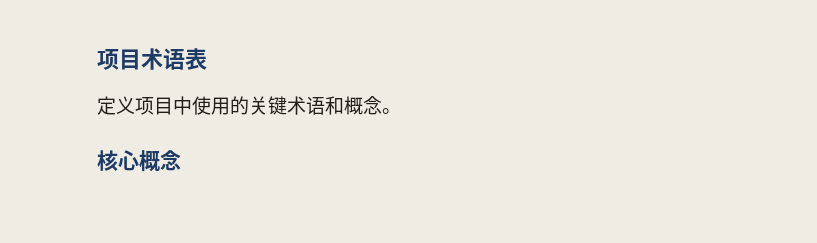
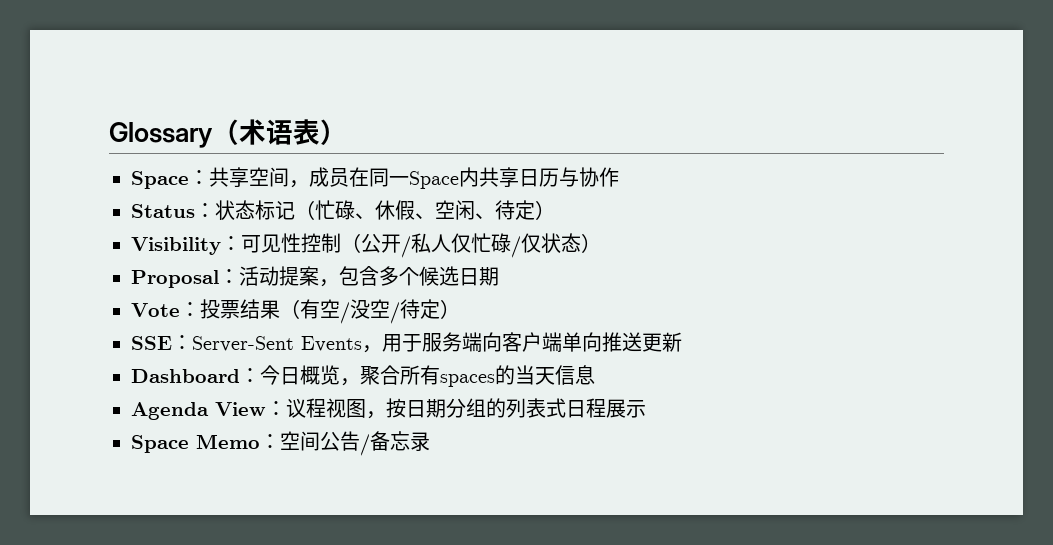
- 项目术语表
- 定义项目中使用的关键术语和概念。
- 核心概念
+ Glossary（术语表）
+ Space：共享空间，成员在同一Space内共享日历与协作
+ Status：状态标记（忙碌、休假、空闲、待定）
+ Visibility：可见性控制（公开/私人仅忙碌/仅状态）
+ Proposal：活动提案，包含多个候选日期
+ Vote：投票结果（有空/没空/待定）
+ SSE：Server-Sent Events，用于服务端向客户端单向推送更新
+ Dashboard：今日概览，聚合所有spaces的当天信息
+ Agenda View：议程视图，按日期分组的列表式日程展示
+ Space Memo：空间公告/备忘录

